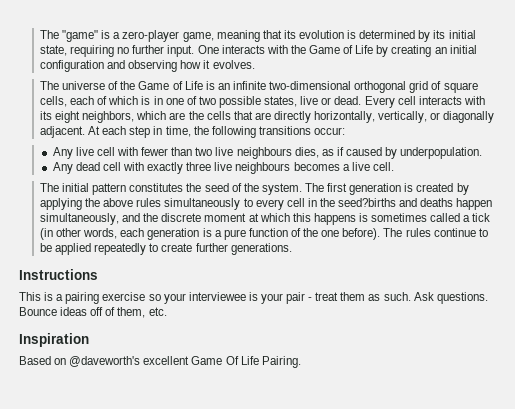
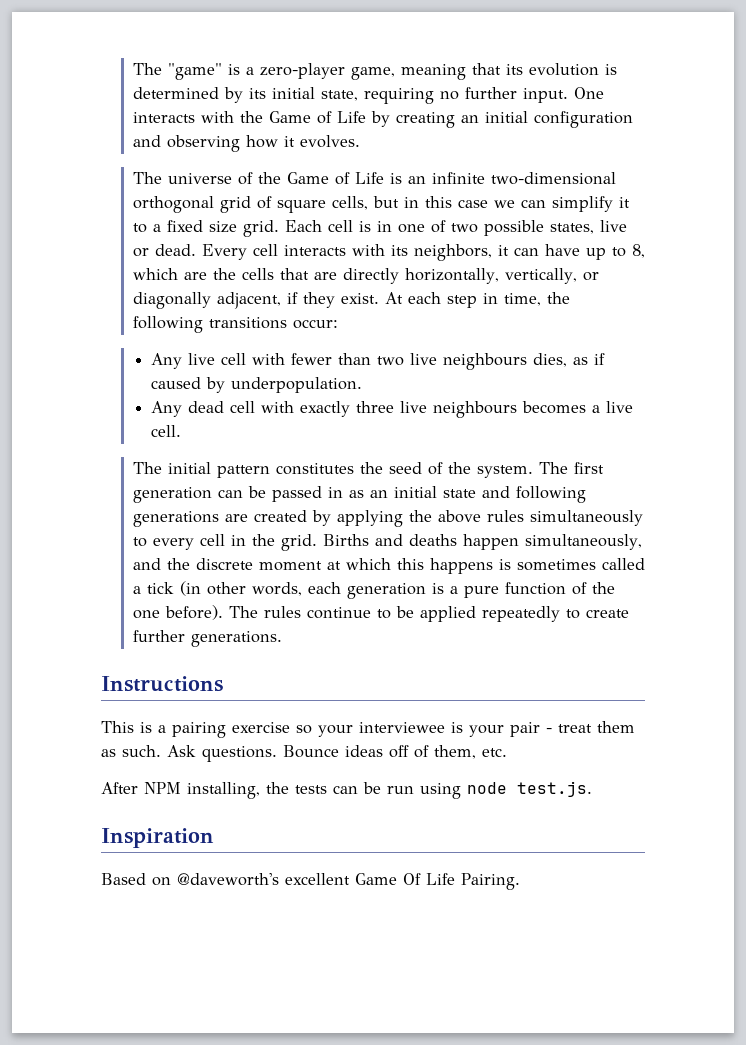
- The universe of the Game of Life is an infinite two-dimensional orthogonal grid of square cells, each of which is in one of two possible states, live or dead.
+ The universe of the Game of Life is an infinite two-dimensional orthogonal grid of square cells, but in this case we can simplify it to a fixed size grid. Each cell is in one of two possible states, live or dead.
- Every cell interacts with its eight neighbors, which are the cells that are directly horizontally, vertically, or diagonally adjacent.
+ Every cell interacts with its neighbors, it can have up to 8, which are the cells that are directly horizontally, vertically, or diagonally adjacent, if they exist.
- The first generation is created by applying the above rules simultaneously to every cell in the seed?births and deaths happen simultaneously, and the discrete moment at which this happens is sometimes called a tick (in other words, each generation is a pure function of the one before).
+ The first generation can be passed in as an initial state and following generations are created by applying the above rules simultaneously to every cell in the grid. Births and deaths happen simultaneously, and the discrete moment at which this happens is sometimes called a tick (in other words, each generation is a pure function of the one before).
+ After NPM installing, the tests can be run using node test.js.

